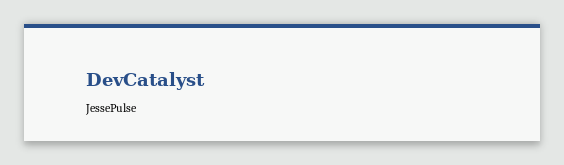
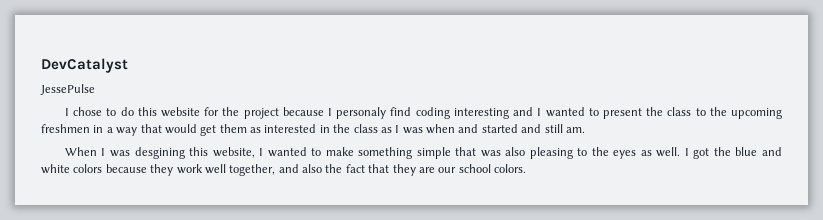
+ I chose to do this website for the project because I personaly find coding interesting and I wanted to present the class to the upcoming freshmen in a way that would get them as interested in the class as I was when and started and still am.
+ When I was desgining this website, I wanted to make something simple that was also pleasing to the eyes as well. I got the blue and white colors because they work well together, and also the fact that they are our school colors.

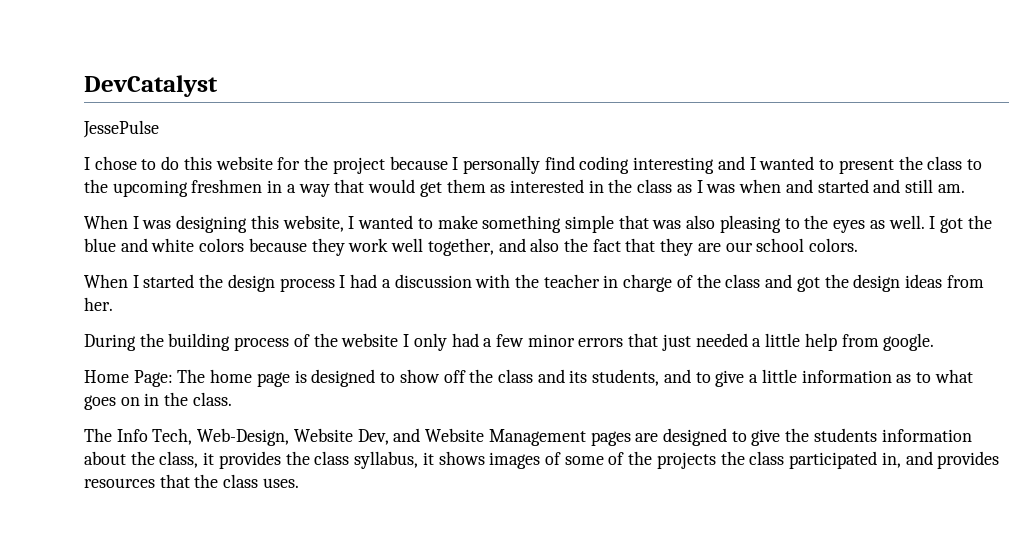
- I chose to do this website for the project because I personaly find coding interesting and I wanted to present the class to the upcoming freshmen in a way that would get them as interested in the class as I was when and started and still am.
+ I chose to do this website for the project because I personally find coding interesting and I wanted to present the class to the upcoming freshmen in a way that would get them as interested in the class as I was when and started and still am.
- When I was desgining this website, I wanted to make something simple that was also pleasing to the eyes as well.
+ When I was designing this website, I wanted to make something simple that was also pleasing to the eyes as well.
+ When I started the design process I had a discussion with the teacher in charge of the class and got the design ideas from her.
+ During the building process of the website I only had a few minor errors that just needed a little help from google.
+ Home Page: The home page is designed to show off the class and its students, and to give a little information as to what goes on in the class.
+ The Info Tech, Web-Design, Website Dev, and Website Management pages are designed to give the students information about the class, it provides the class syllabus, it shows images of some of the projects the class participated in, and provides resources that the class uses.

